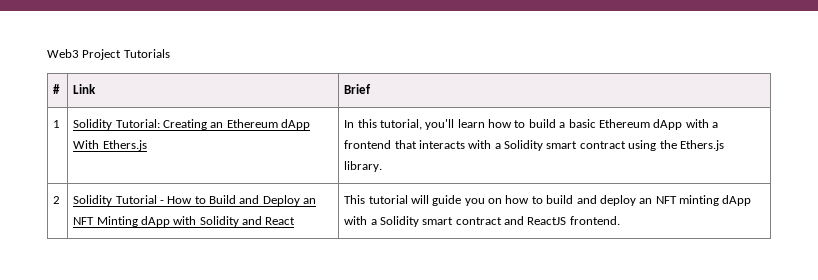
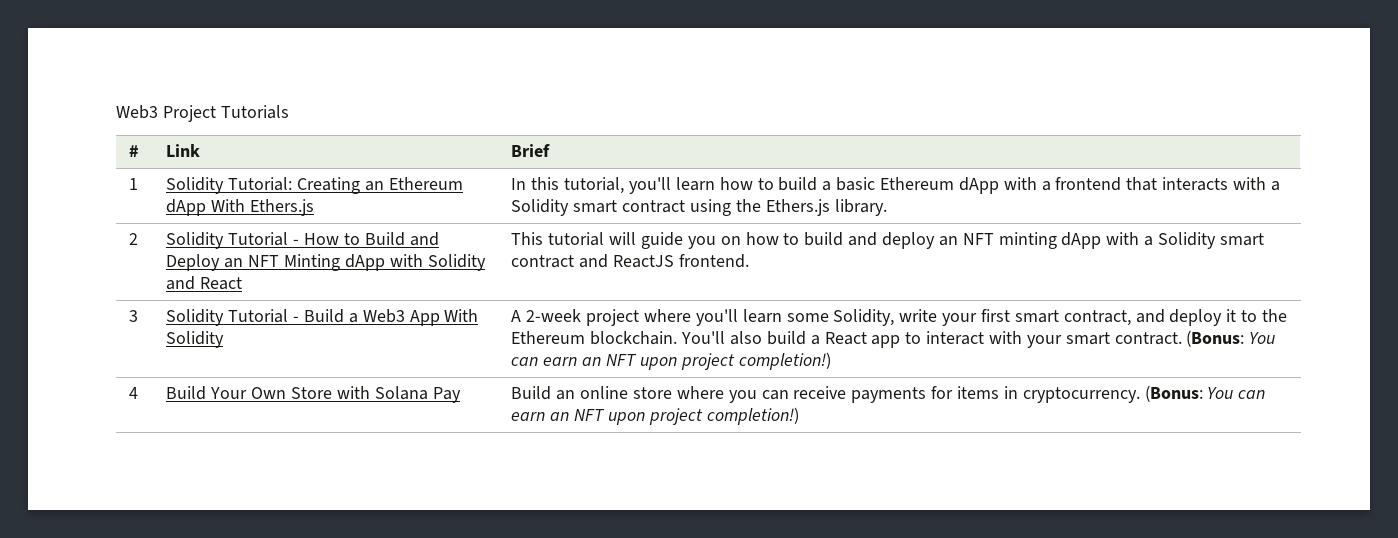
+ 3 | Solidity Tutorial - Build a Web3 App With Solidity | A 2-week project where you'll learn some Solidity, write your first smart contract, and deploy it to the Ethereum blockchain. You'll also build a React app to interact with your smart contract. (Bonus: You can earn an NFT upon project completion!)
+ 4 | Build Your Own Store with Solana Pay | Build an online store where you can receive payments for items in cryptocurrency. (Bonus: You can earn an NFT upon project completion!)

